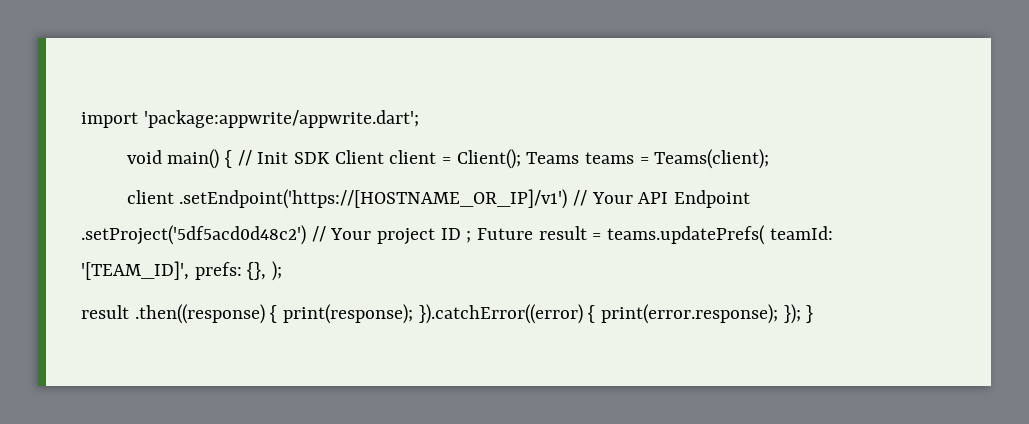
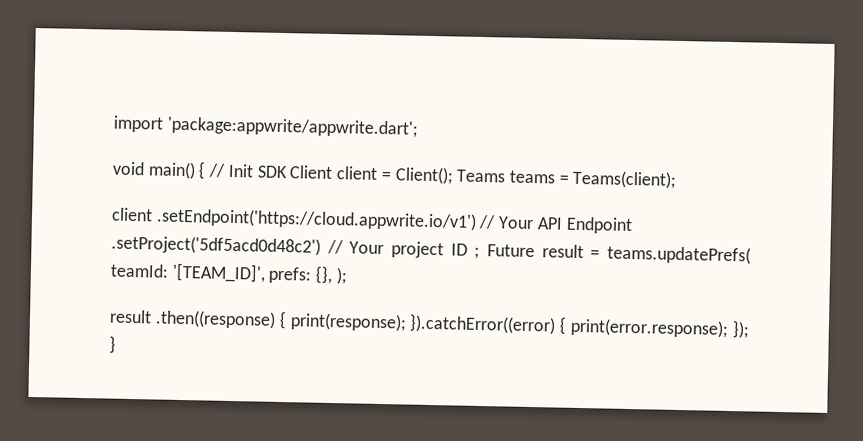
- client .setEndpoint('https://[HOSTNAME_OR_IP]/v1') // Your API Endpoint .setProject('5df5acd0d48c2') // Your project ID ; Future result = teams.updatePrefs( teamId: '[TEAM_ID]', prefs: {}, );
+ client .setEndpoint('https://cloud.appwrite.io/v1') // Your API Endpoint .setProject('5df5acd0d48c2') // Your project ID ; Future result = teams.updatePrefs( teamId: '[TEAM_ID]', prefs: {}, );

